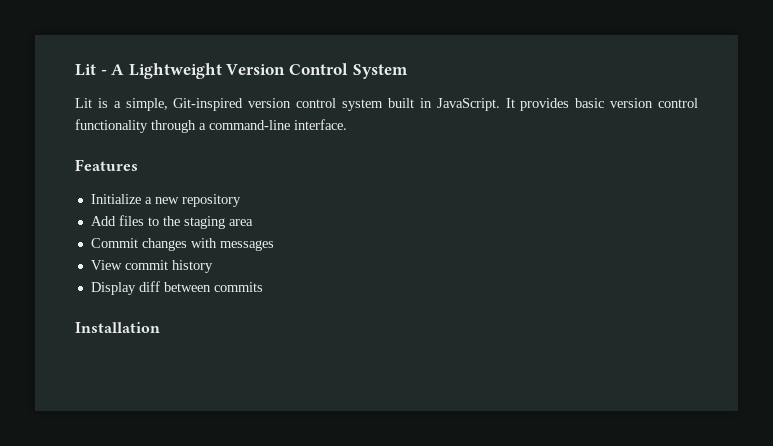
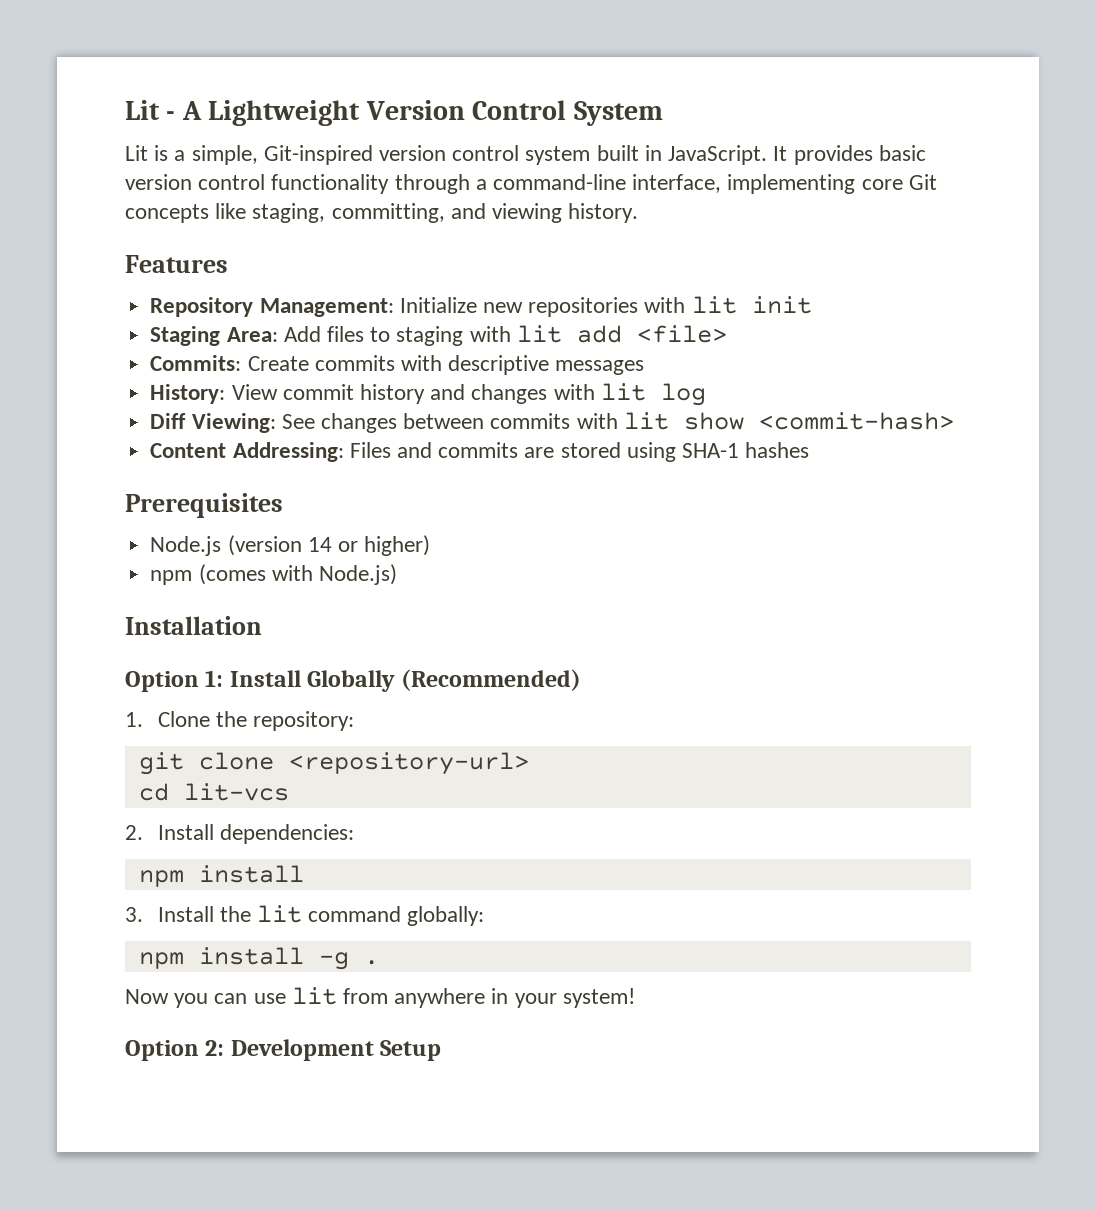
- It provides basic version control functionality through a command-line interface.
+ It provides basic version control functionality through a command-line interface, implementing core Git concepts like staging, committing, and viewing history.
  Features
- Initialize a new repository
- Add files to the staging area
- Commit changes with messages
+ Repository Management: Initialize new repositories with lit init
+ Staging Area: Add files to staging with lit add <file>
+ Commits: Create commits with descriptive messages
- View commit history
- Display diff between commits
+ History: View commit history and changes with lit log
+ Diff Viewing: See changes between commits with lit show <commit-hash>
+ Content Addressing: Files and commits are stored using SHA-1 hashes
+ Prerequisites
+ Node.js (version 14 or higher)
+ npm (comes with Node.js)
  Installation
+ Option 1: Install Globally (Recommended)
+ 1. Clone the repository:
+ git clone <repository-url>
+ cd lit-vcs
+ 2. Install dependencies:
+ npm install
+ 3. Install the lit command globally:
+ npm install -g .
+ Now you can use lit from anywhere in your system!
+ Option 2: Development Setup

